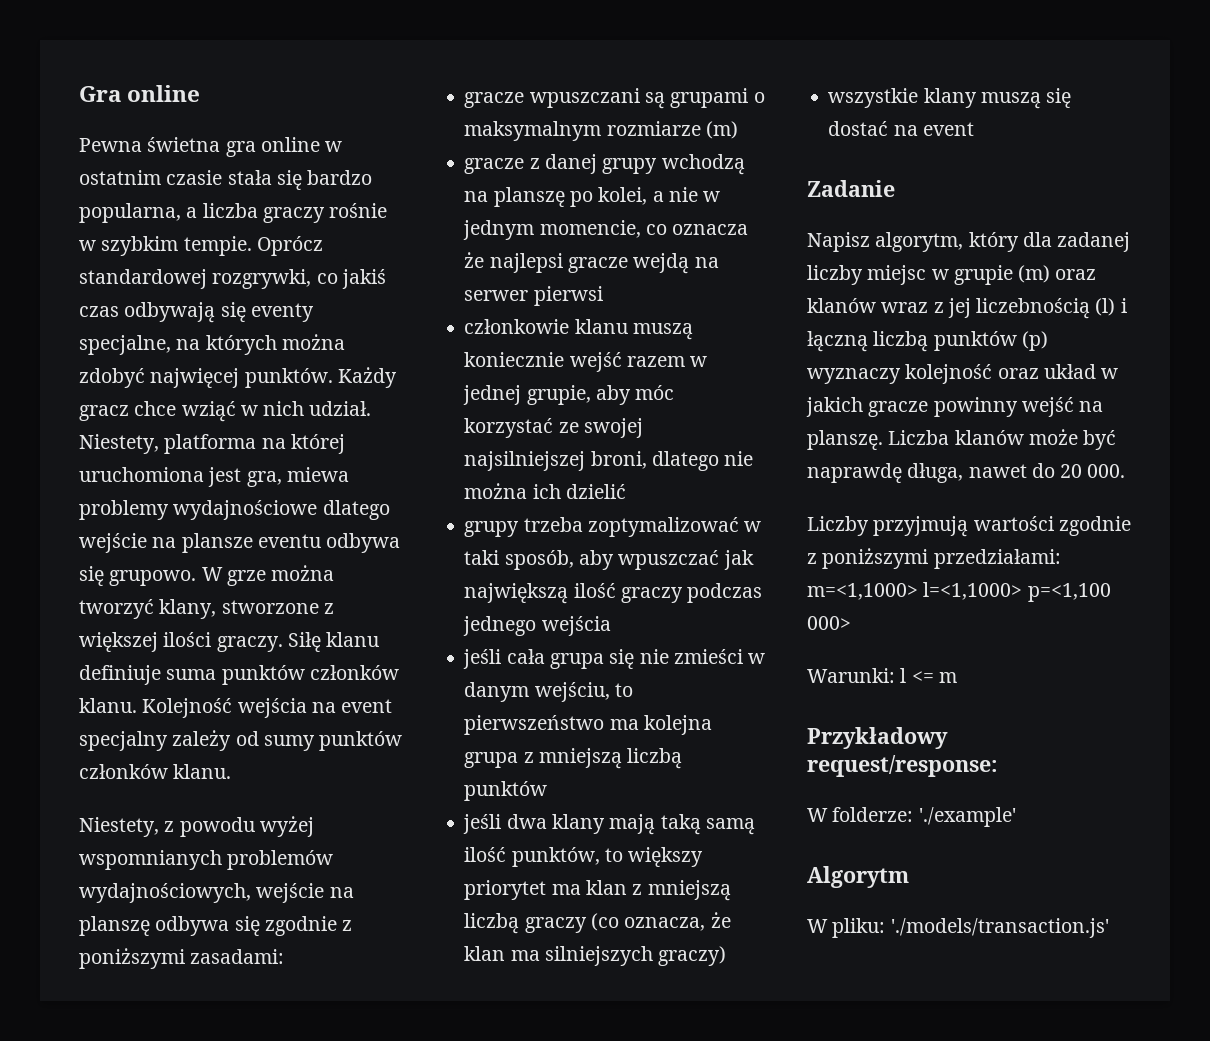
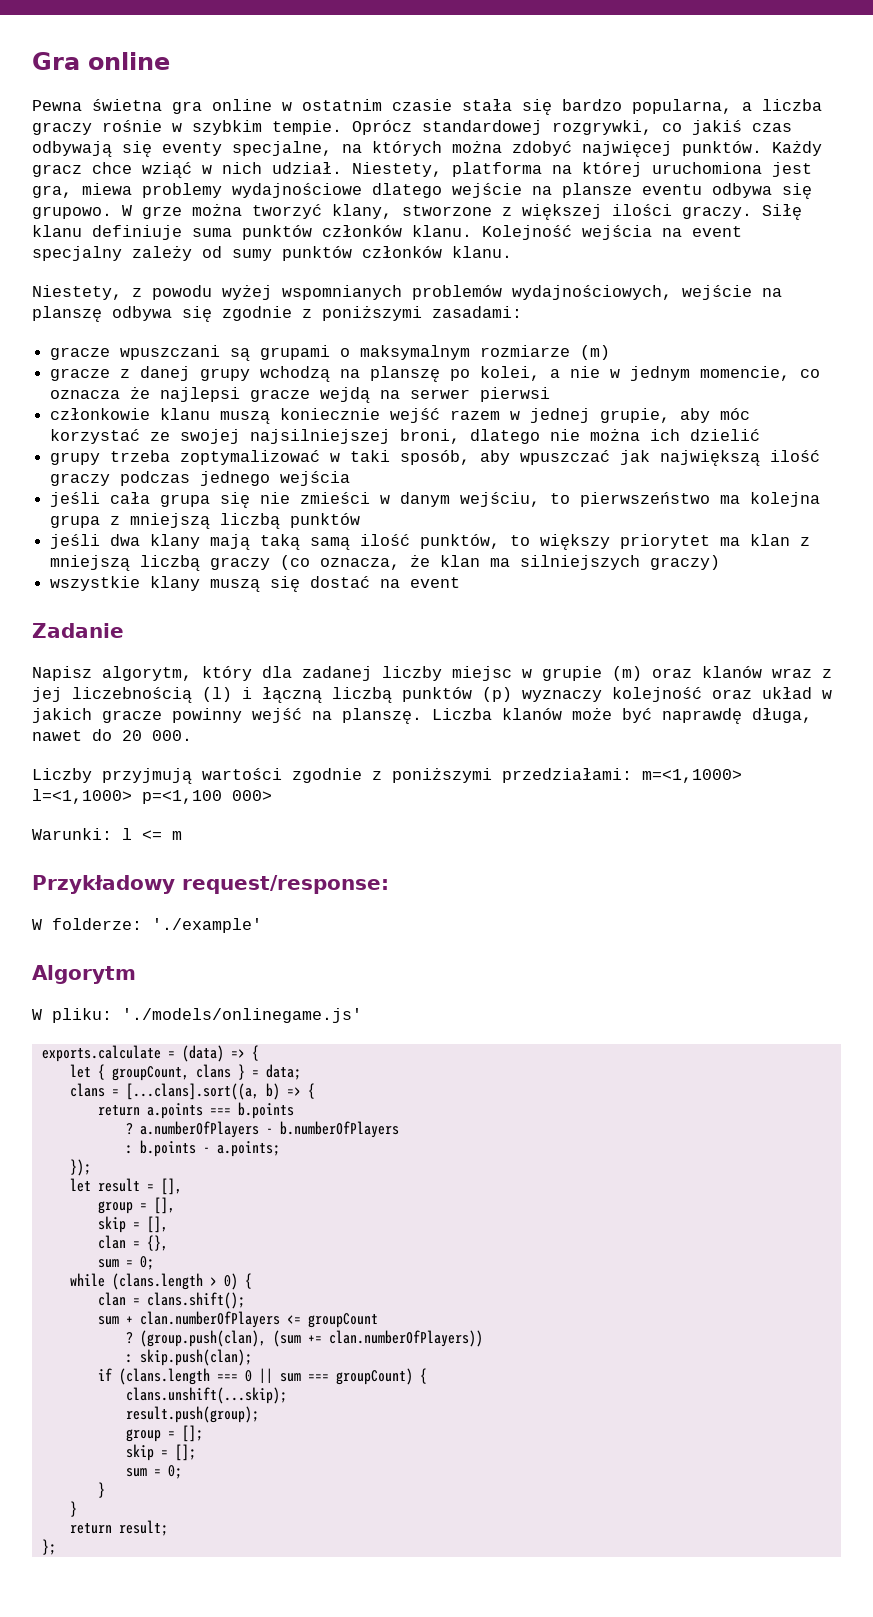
- W pliku: './models/transaction.js'
+ W pliku: './models/onlinegame.js'
+ exports.calculate = (data) => {
+ let { groupCount, clans } = data;
+ clans = [...clans].sort((a, b) => {
+ return a.points === b.points
+ ? a.numberOfPlayers - b.numberOfPlayers
+ : b.points - a.points;
+ });
+ let result = [],
+ group = [],
+ skip = [],
+ clan = {},
+ sum = 0;
+ while (clans.length > 0) {
+ clan = clans.shift();
+ sum + clan.numberOfPlayers <= groupCount
+ ? (group.push(clan), (sum += clan.numberOfPlayers))
+ : skip.push(clan);
+ if (clans.length === 0 || sum === groupCount) {
+ clans.unshift(...skip);
+ result.push(group);
+ group = [];
+ skip = [];
+ sum = 0;
+ }
+ }
+ return result;
+ };

